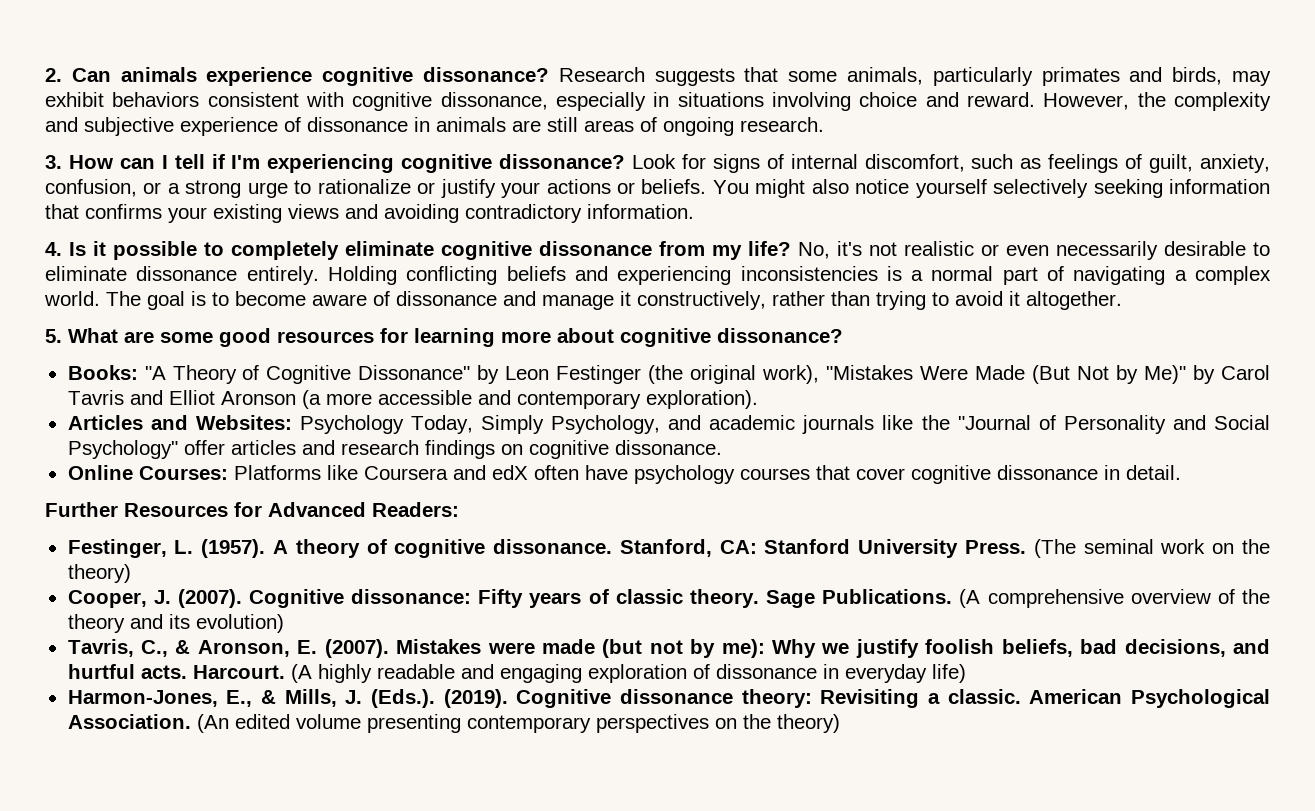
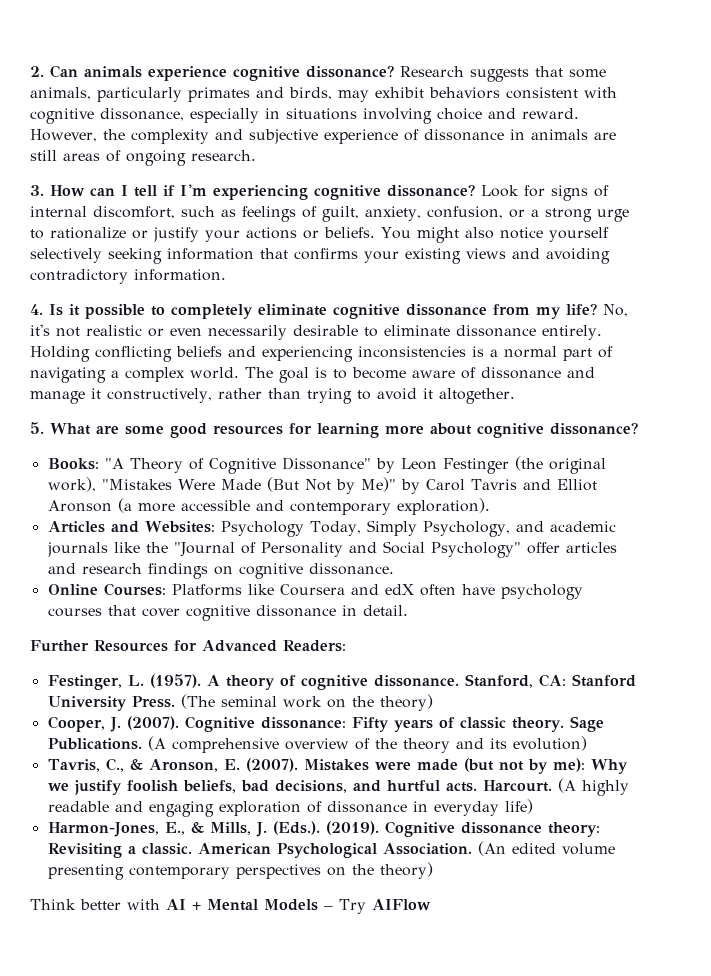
+ Think better with AI + Mental Models – Try AIFlow

